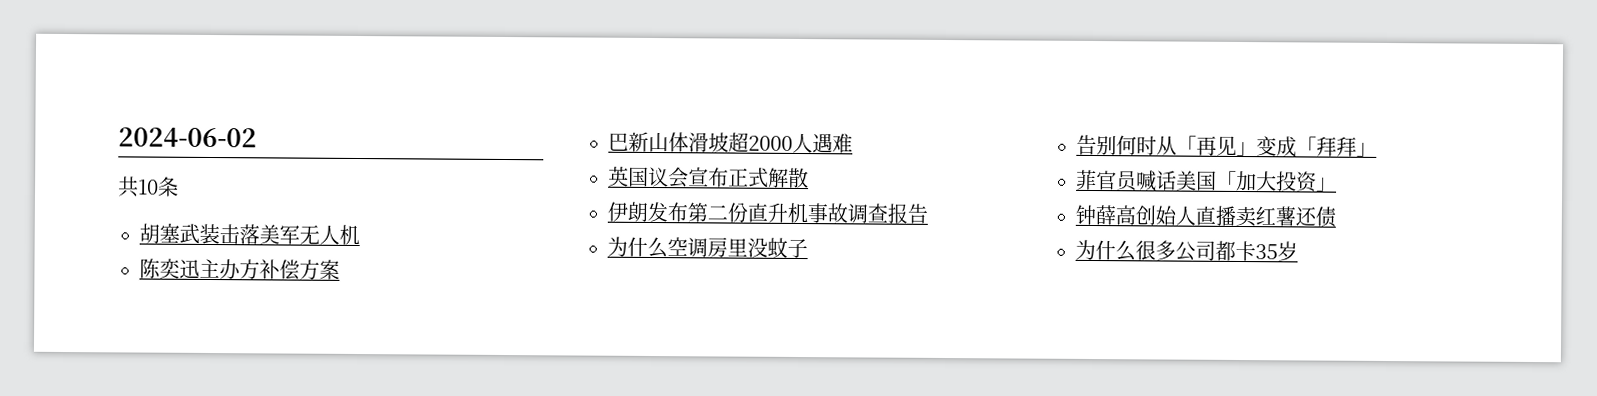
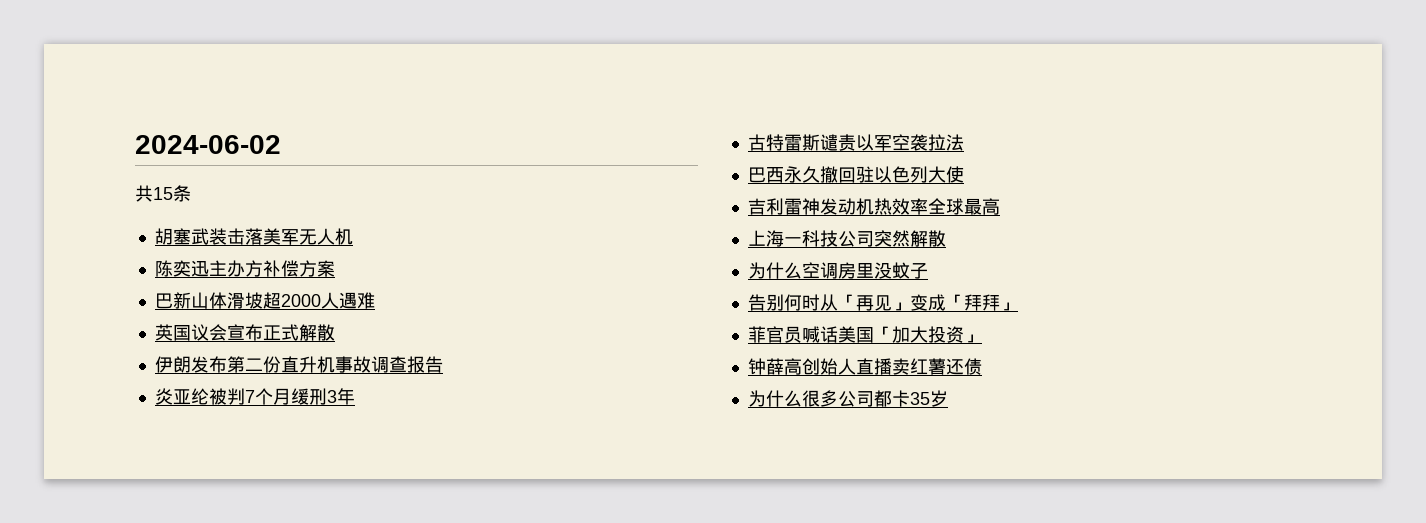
- 共10条
+ 共15条
+ 炎亚纶被判7个月缓刑3年
+ 古特雷斯谴责以军空袭拉法
+ 巴西永久撤回驻以色列大使
+ 吉利雷神发动机热效率全球最高
+ 上海一科技公司突然解散

